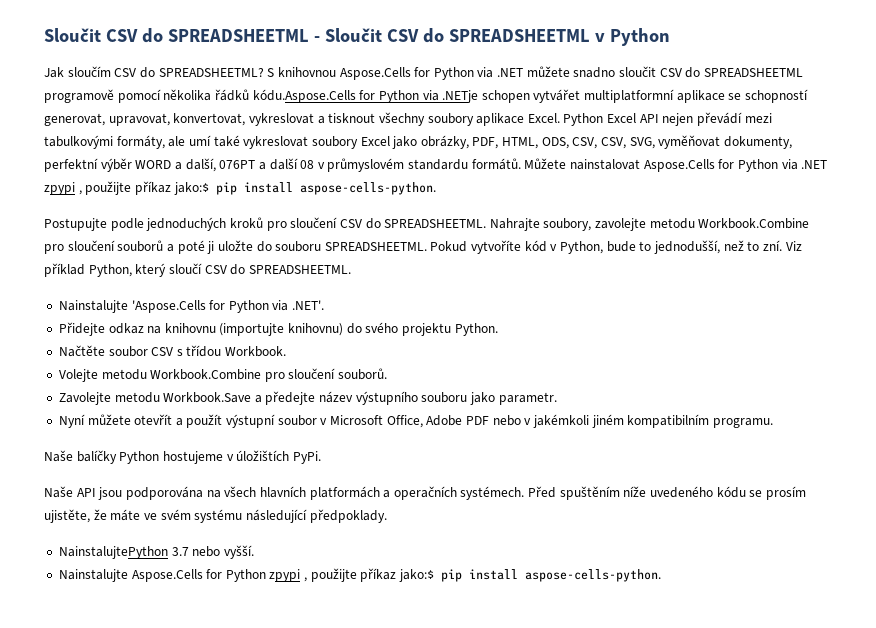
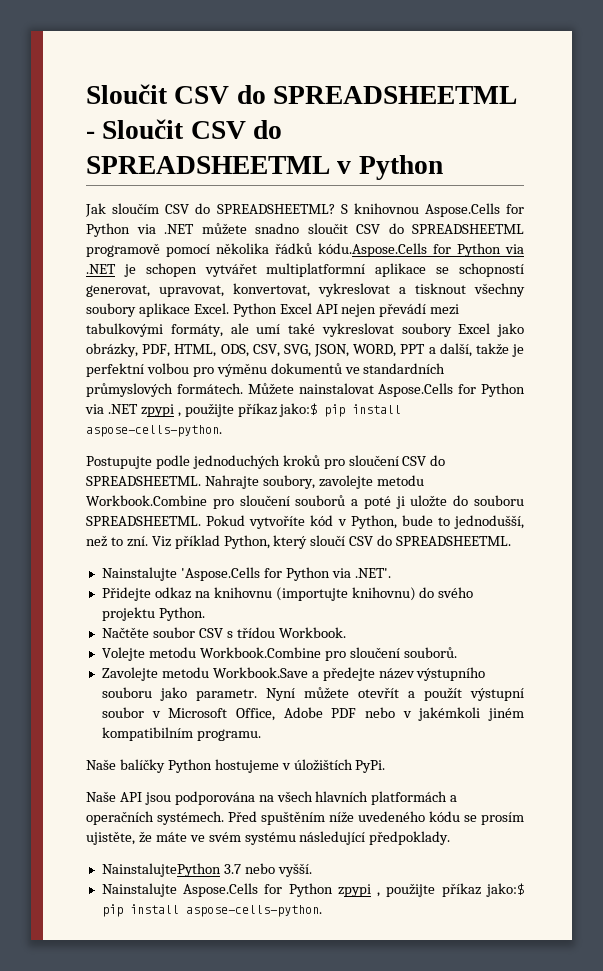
- S knihovnou Aspose.Cells for Python via .NET můžete snadno sloučit CSV do SPREADSHEETML programově pomocí několika řádků kódu.Aspose.Cells for Python via .NETje schopen vytvářet multiplatformní aplikace se schopností generovat, upravovat, konvertovat, vykreslovat a tisknout všechny soubory aplikace Excel.
+ S knihovnou Aspose.Cells for Python via .NET můžete snadno sloučit CSV do SPREADSHEETML programově pomocí několika řádků kódu.Aspose.Cells for Python via .NET je schopen vytvářet multiplatformní aplikace se schopností generovat, upravovat, konvertovat, vykreslovat a tisknout všechny soubory aplikace Excel.
- Python Excel API nejen převádí mezi tabulkovými formáty, ale umí také vykreslovat soubory Excel jako obrázky, PDF, HTML, ODS, CSV, CSV, SVG, vyměňovat dokumenty, perfektní výběr WORD a další, 076PT a další 08 v průmyslovém standardu formátů.
+ Python Excel API nejen převádí mezi tabulkovými formáty, ale umí také vykreslovat soubory Excel jako obrázky, PDF, HTML, ODS, CSV, SVG, JSON, WORD, PPT a další, takže je perfektní volbou pro výměnu dokumentů ve standardních průmyslových formátech.
- Zavolejte metodu Workbook.Save a předejte název výstupního souboru jako parametr.
- Nyní můžete otevřít a použít výstupní soubor v Microsoft Office, Adobe PDF nebo v jakémkoli jiném kompatibilním programu.
+ Zavolejte metodu Workbook.Save a předejte název výstupního souboru jako parametr. Nyní můžete otevřít a použít výstupní soubor v Microsoft Office, Adobe PDF nebo v jakémkoli jiném kompatibilním programu.

